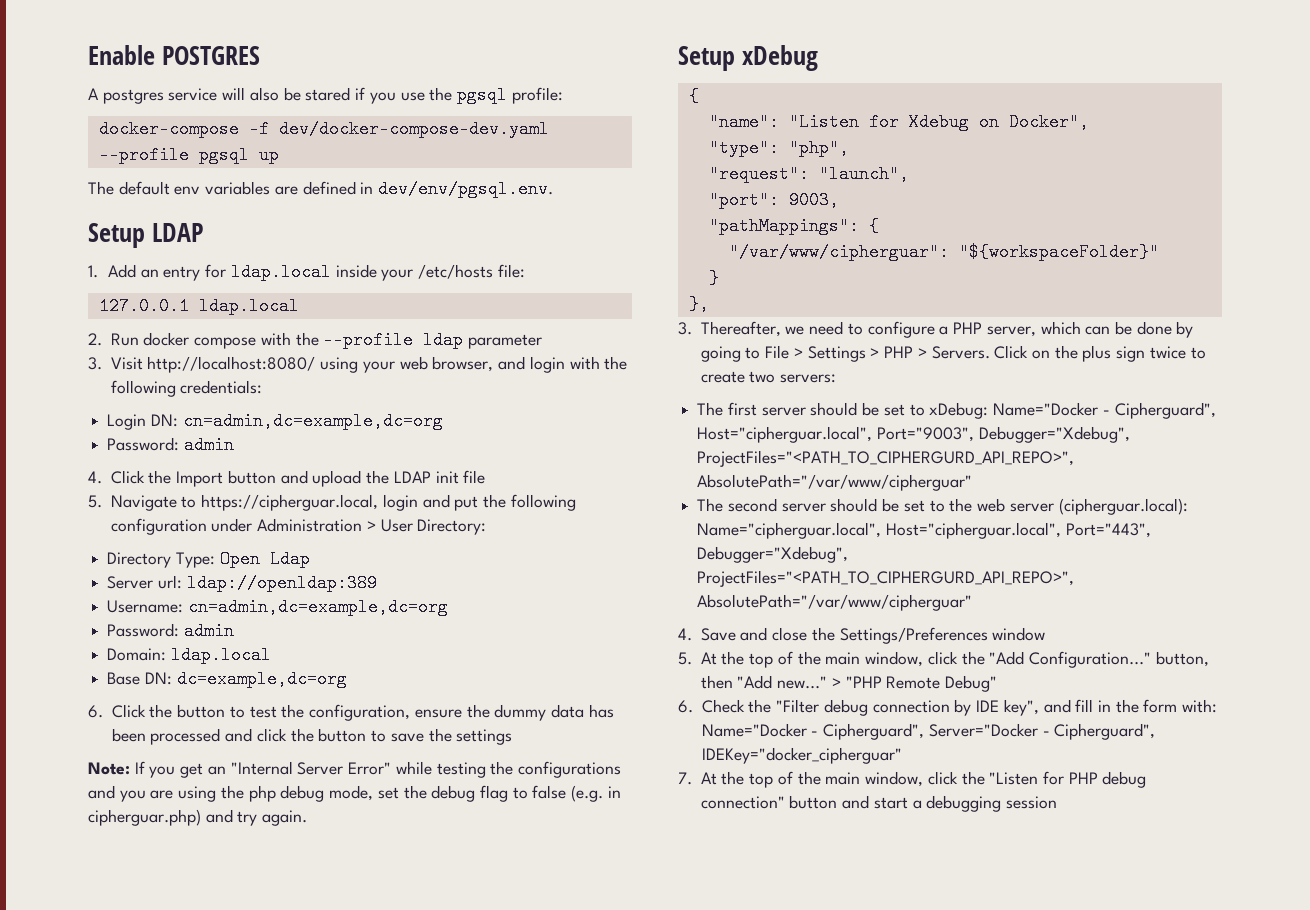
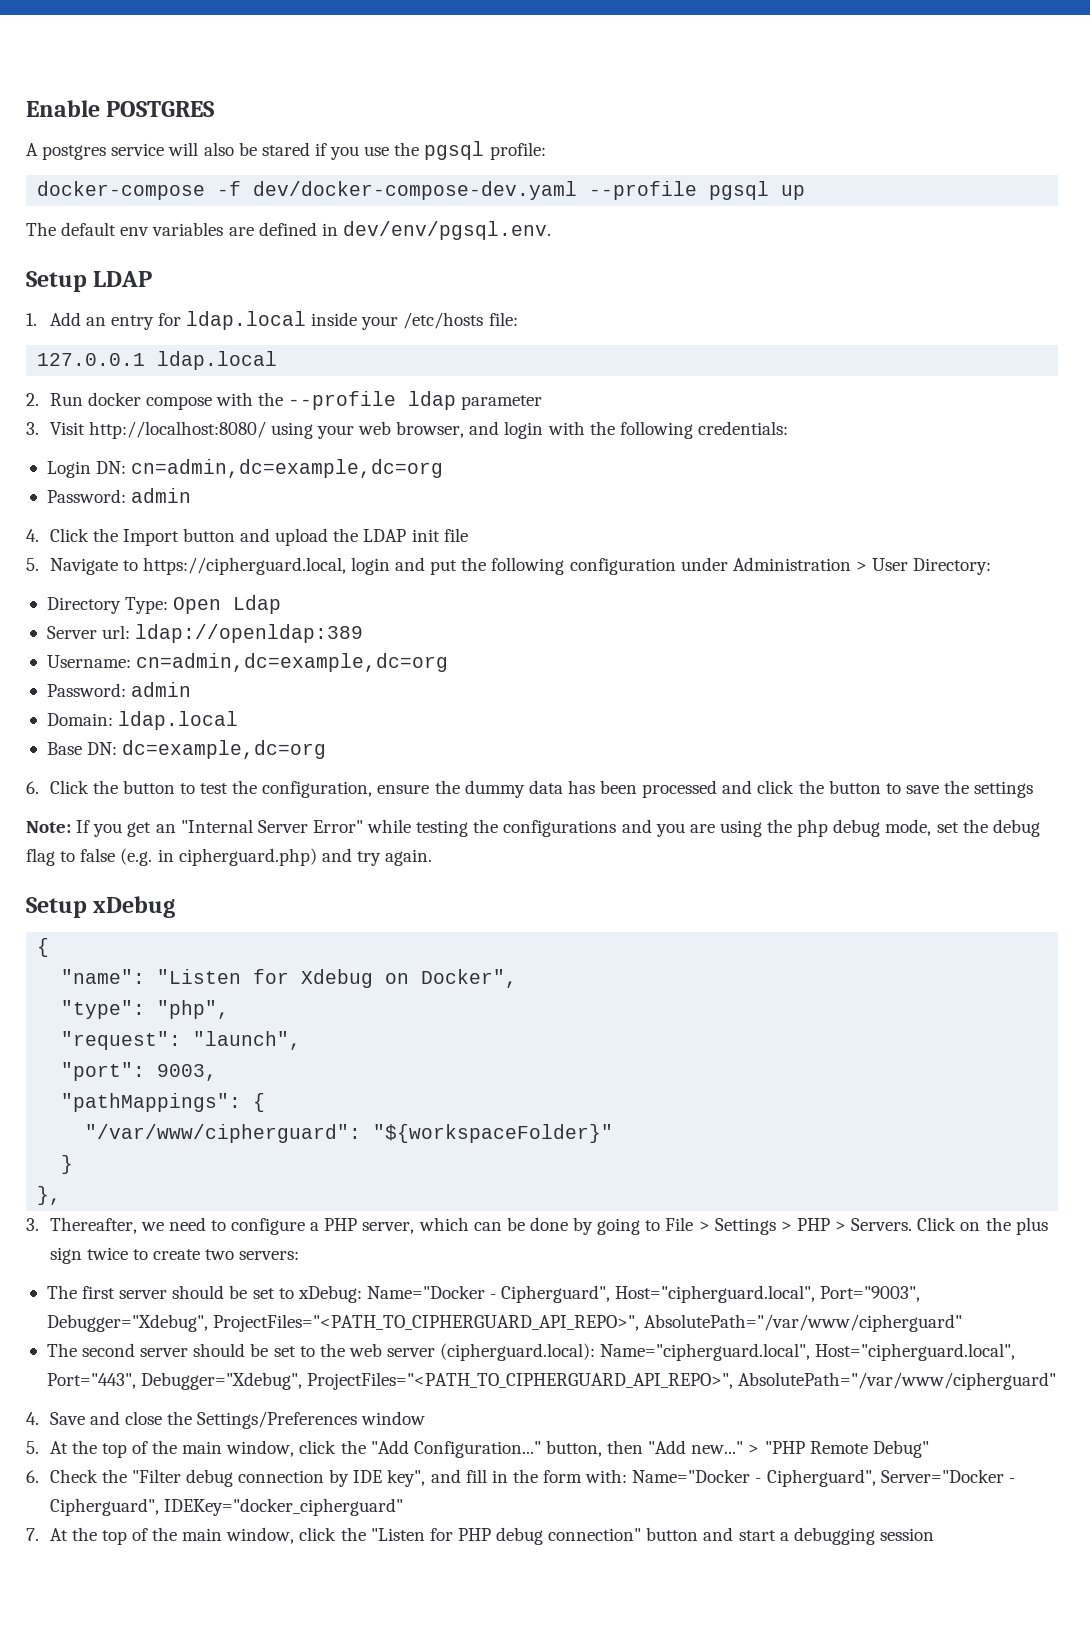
- 5. Navigate to https://cipherguar.local, login and put the following configuration under Administration > User Directory:
+ 5. Navigate to https://cipherguard.local, login and put the following configuration under Administration > User Directory:
- Note: If you get an "Internal Server Error" while testing the configurations and you are using the php debug mode, set the debug flag to false (e.g. in cipherguar.php) and try again.
+ Note: If you get an "Internal Server Error" while testing the configurations and you are using the php debug mode, set the debug flag to false (e.g. in cipherguard.php) and try again.
- "/var/www/cipherguar": "${workspaceFolder}"
+ "/var/www/cipherguard": "${workspaceFolder}"
- The first server should be set to xDebug: Name="Docker - Cipherguard", Host="cipherguar.local", Port="9003", Debugger="Xdebug", ProjectFiles="<PATH_TO_CIPHERGURD_API_REPO>", AbsolutePath="/var/www/cipherguar"
+ The first server should be set to xDebug: Name="Docker - Cipherguard", Host="cipherguard.local", Port="9003", Debugger="Xdebug", ProjectFiles="<PATH_TO_CIPHERGUARD_API_REPO>", AbsolutePath="/var/www/cipherguard"
- The second server should be set to the web server (cipherguar.local): Name="cipherguar.local", Host="cipherguar.local", Port="443", Debugger="Xdebug", ProjectFiles="<PATH_TO_CIPHERGURD_API_REPO>", AbsolutePath="/var/www/cipherguar"
+ The second server should be set to the web server (cipherguard.local): Name="cipherguard.local", Host="cipherguard.local", Port="443", Debugger="Xdebug", ProjectFiles="<PATH_TO_CIPHERGUARD_API_REPO>", AbsolutePath="/var/www/cipherguard"
- 6. Check the "Filter debug connection by IDE key", and fill in the form with: Name="Docker - Cipherguard", Server="Docker - Cipherguard", IDEKey="docker_cipherguar"
+ 6. Check the "Filter debug connection by IDE key", and fill in the form with: Name="Docker - Cipherguard", Server="Docker - Cipherguard", IDEKey="docker_cipherguard"

